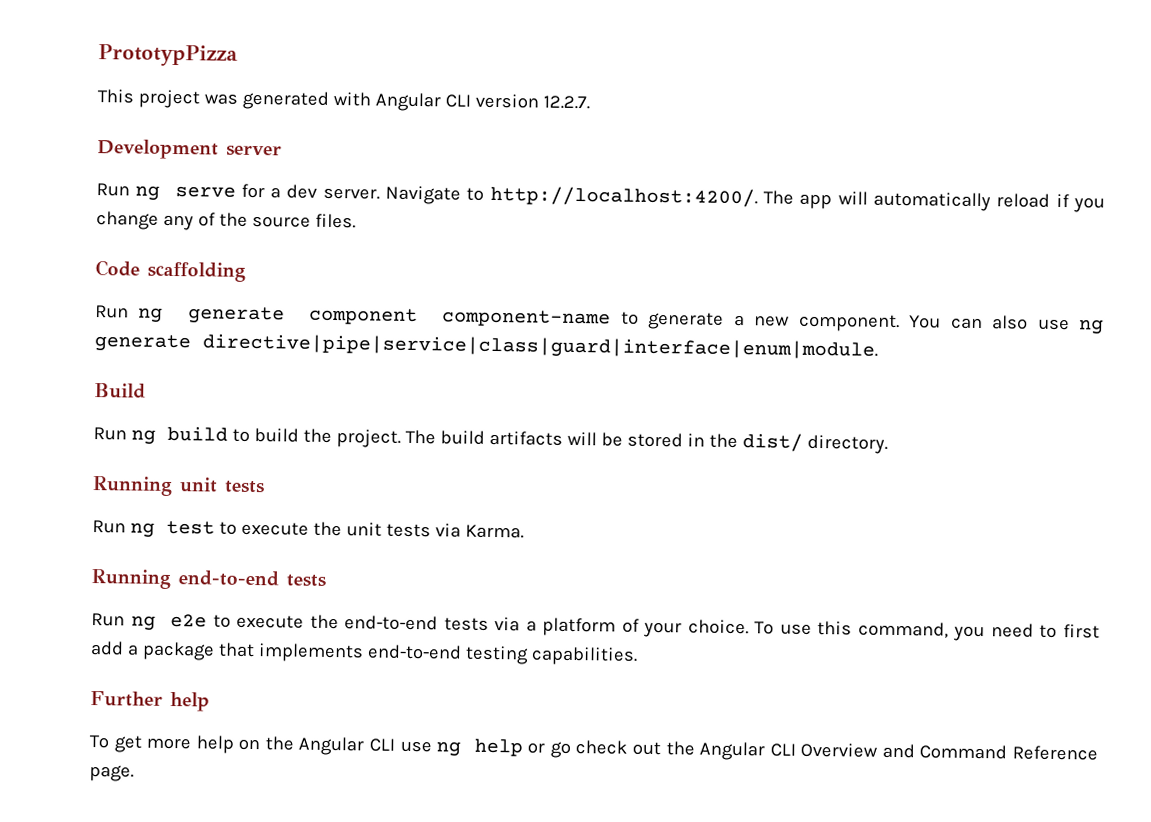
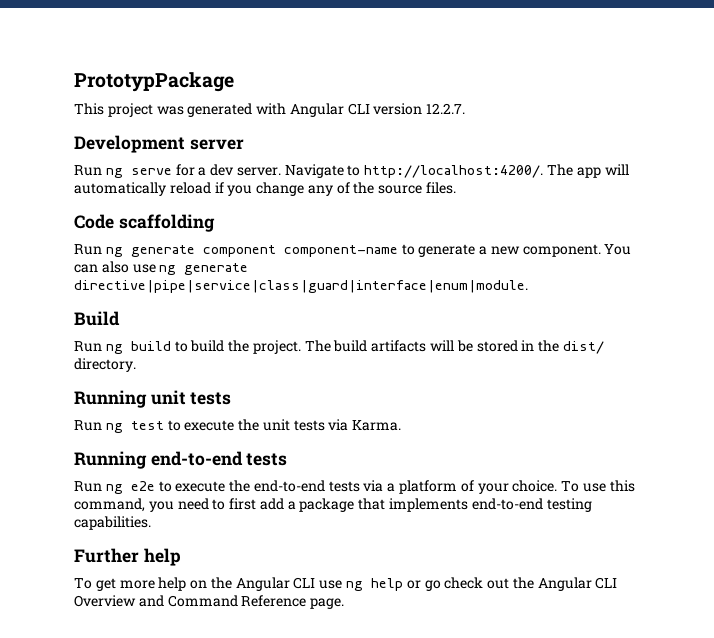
- PrototypPizza
+ PrototypPackage

